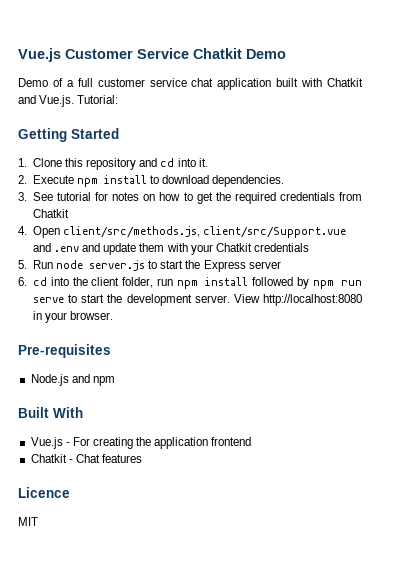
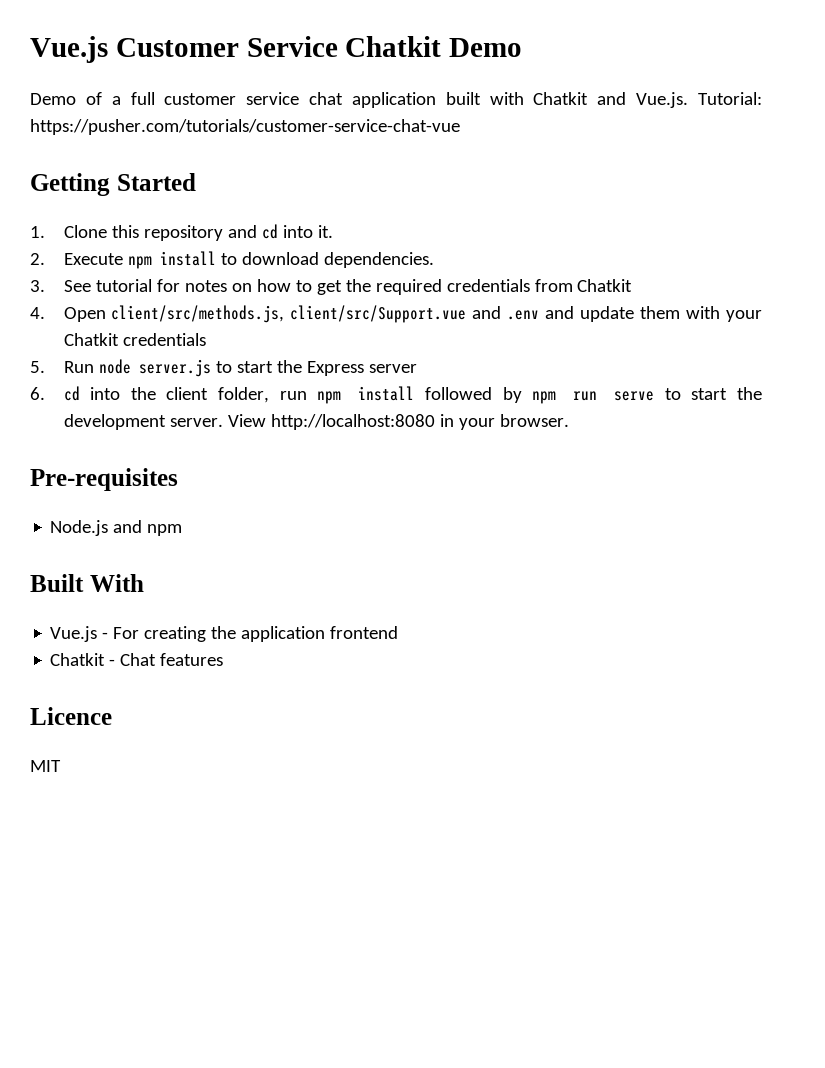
- Demo of a full customer service chat application built with Chatkit and Vue.js. Tutorial:
+ Demo of a full customer service chat application built with Chatkit and Vue.js. Tutorial: https://pusher.com/tutorials/customer-service-chat-vue

